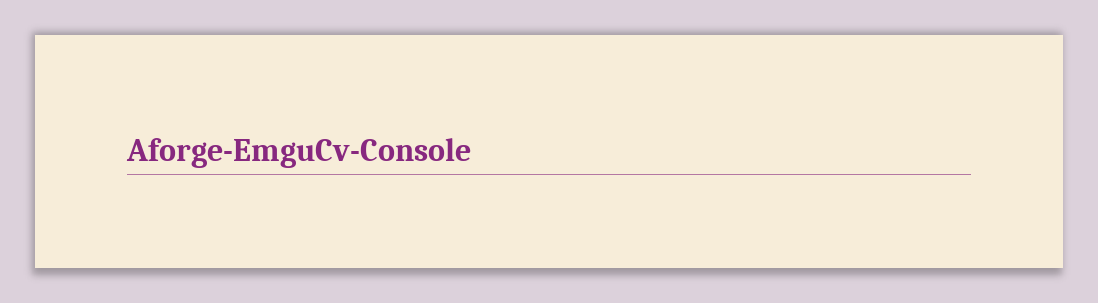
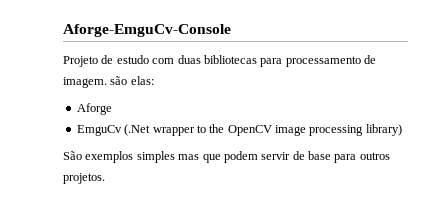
+ Projeto de estudo com duas bibliotecas para processamento de imagem. são elas:
+ Aforge
+ EmguCv (.Net wrapper to the OpenCV image processing library)
+ São exemplos simples mas que podem servir de base para outros projetos.

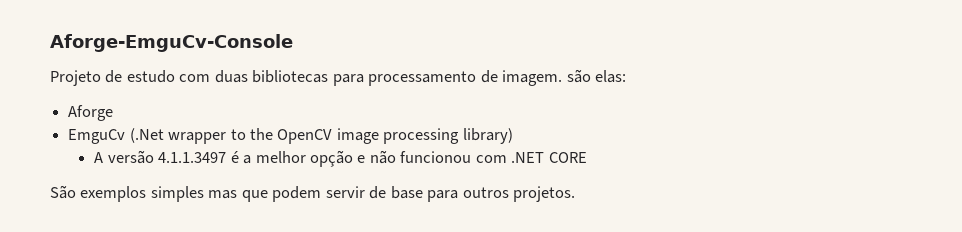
+ A versão 4.1.1.3497 é a melhor opção e não funcionou com .NET CORE

